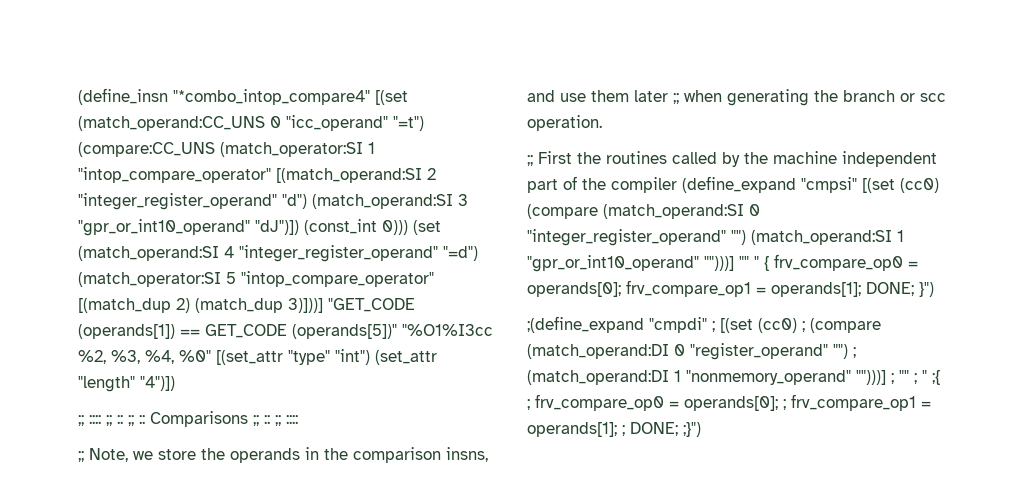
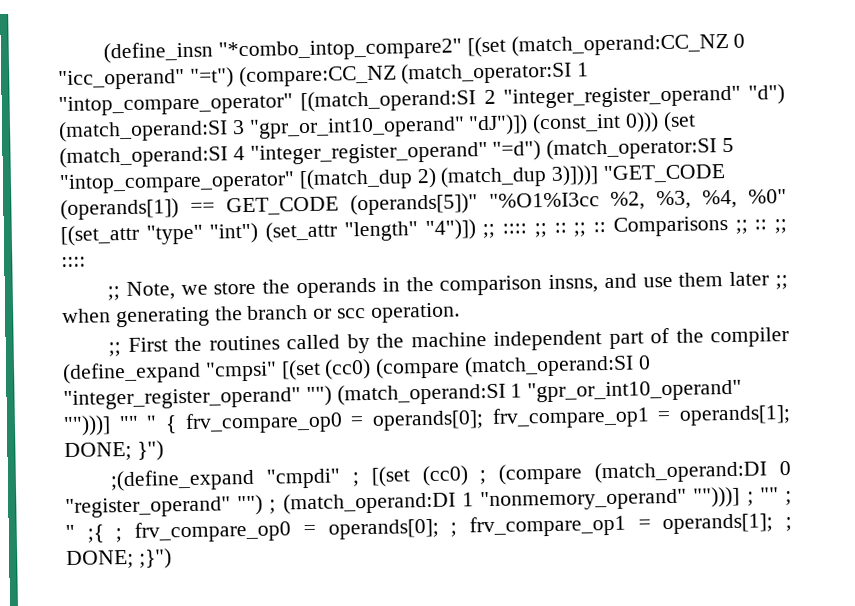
- (define_insn "*combo_intop_compare4" [(set (match_operand:CC_UNS 0 "icc_operand" "=t") (compare:CC_UNS (match_operator:SI 1 "intop_compare_operator" [(match_operand:SI 2 "integer_register_operand" "d") (match_operand:SI 3 "gpr_or_int10_operand" "dJ")]) (const_int 0))) (set (match_operand:SI 4 "integer_register_operand" "=d") (match_operator:SI 5 "intop_compare_operator" [(match_dup 2) (match_dup 3)]))] "GET_CODE (operands[1]) == GET_CODE (operands[5])" "%O1%I3cc %2, %3, %4, %0" [(set_attr "type" "int") (set_attr "length" "4")])
- ;; :::: ;; :: ;; :: Comparisons ;; :: ;; ::::
+ (define_insn "*combo_intop_compare2" [(set (match_operand:CC_NZ 0 "icc_operand" "=t") (compare:CC_NZ (match_operator:SI 1 "intop_compare_operator" [(match_operand:SI 2 "integer_register_operand" "d") (match_operand:SI 3 "gpr_or_int10_operand" "dJ")]) (const_int 0))) (set (match_operand:SI 4 "integer_register_operand" "=d") (match_operator:SI 5 "intop_compare_operator" [(match_dup 2) (match_dup 3)]))] "GET_CODE (operands[1]) == GET_CODE (operands[5])" "%O1%I3cc %2, %3, %4, %0" [(set_attr "type" "int") (set_attr "length" "4")]) ;; :::: ;; :: ;; :: Comparisons ;; :: ;; ::::

